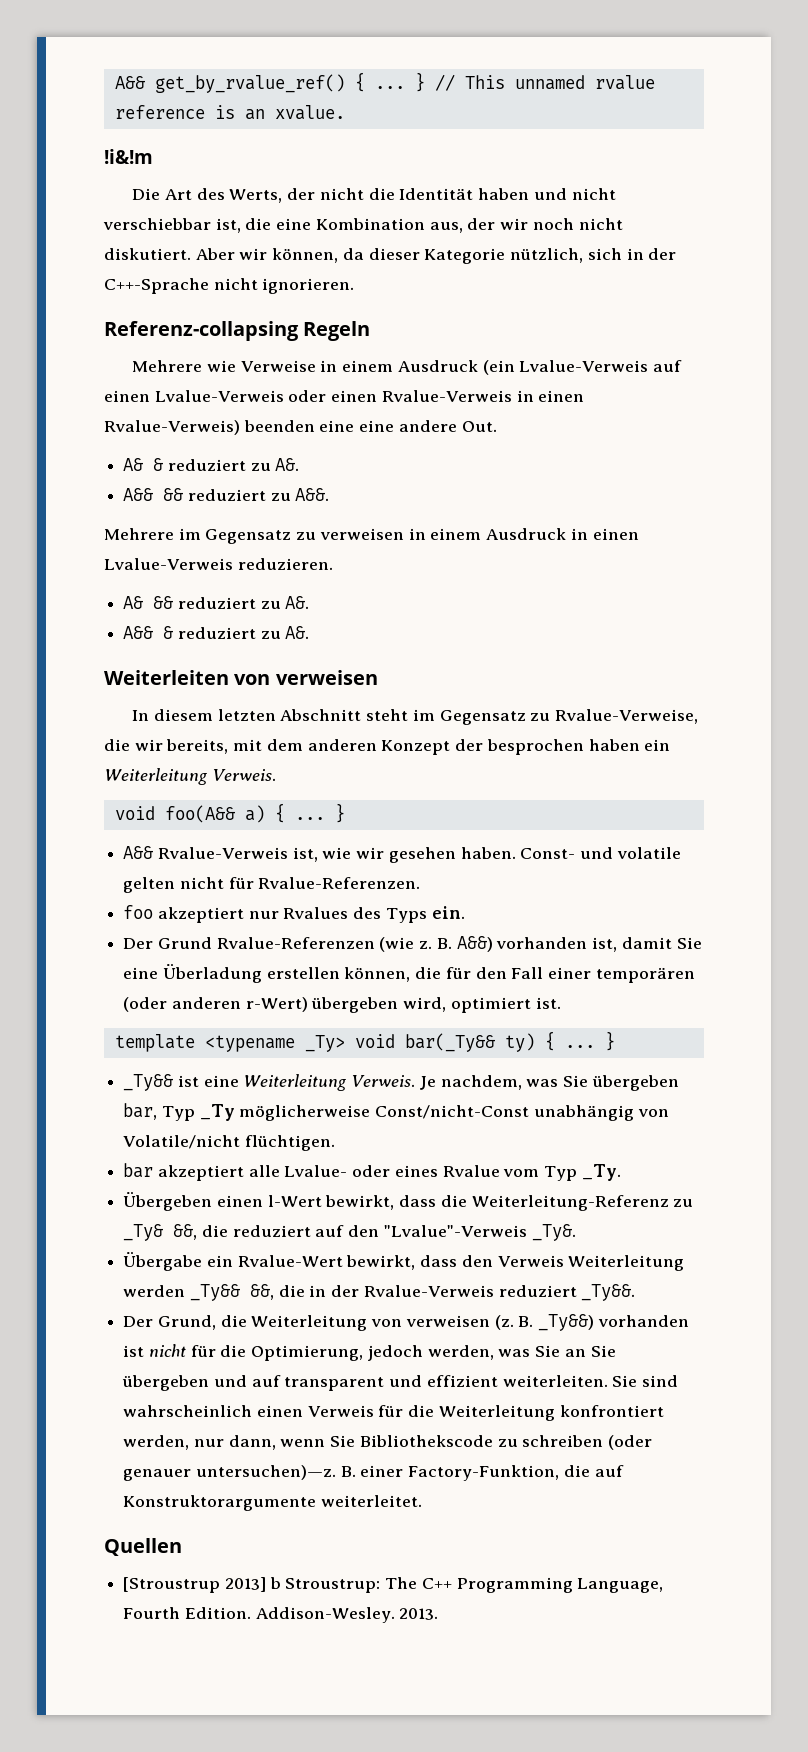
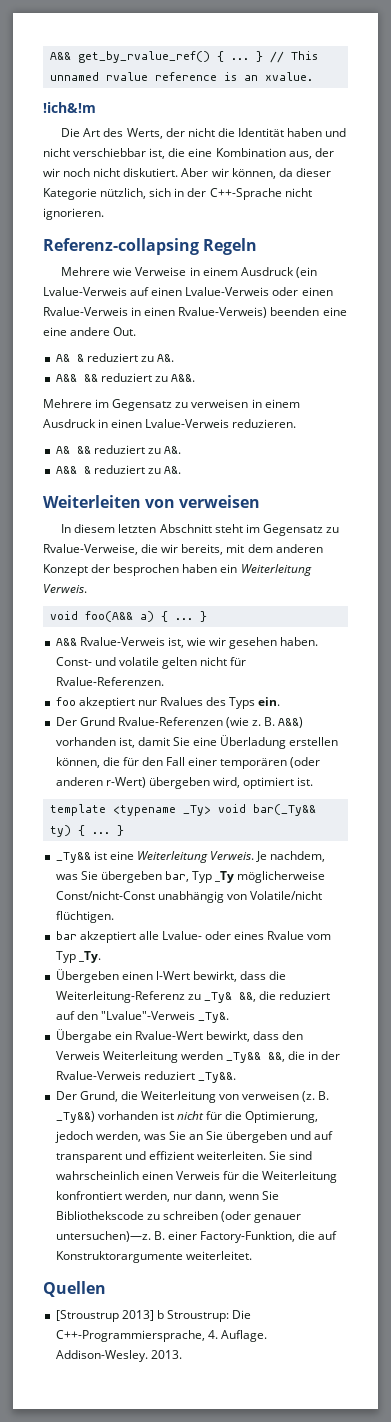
- !i&!m
+ !ich&!m
- [Stroustrup 2013] b Stroustrup: The C++ Programming Language, Fourth Edition.
+ [Stroustrup 2013] b Stroustrup: Die C++-Programmiersprache, 4. Auflage.

